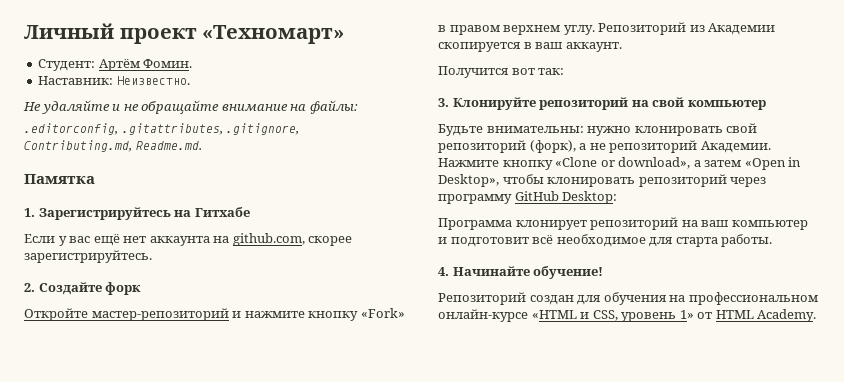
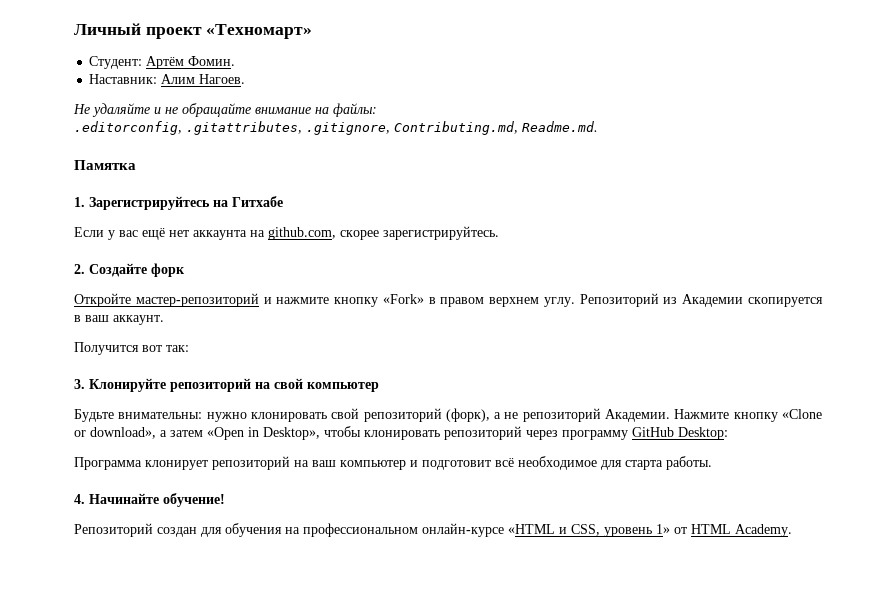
- Наставник: Неизвестно.
+ Наставник: Алим Нагоев.

